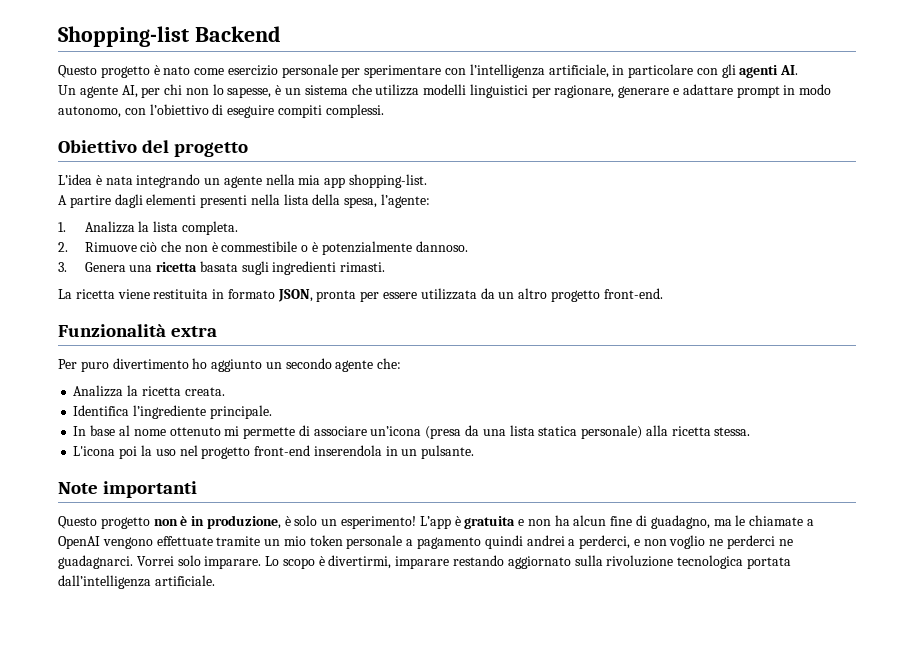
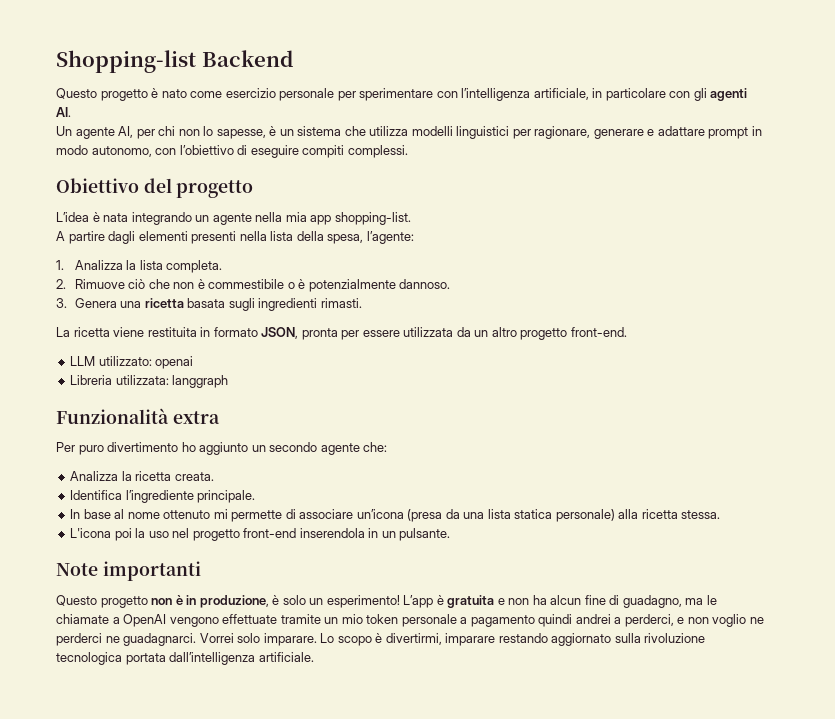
+ LLM utilizzato: openai
+ Libreria utilizzata: langgraph

